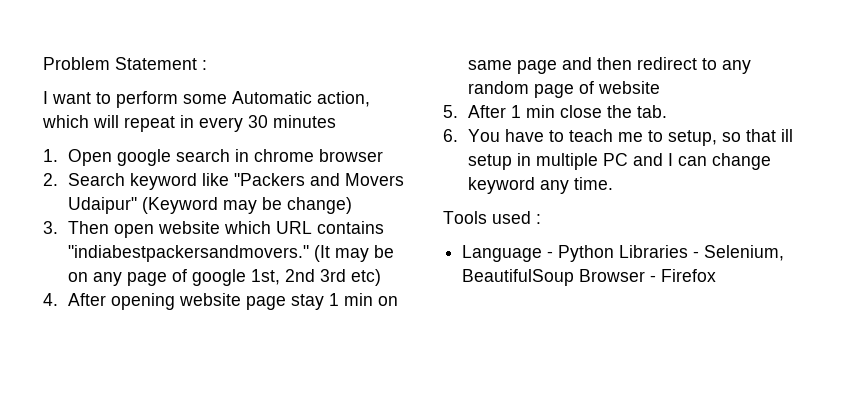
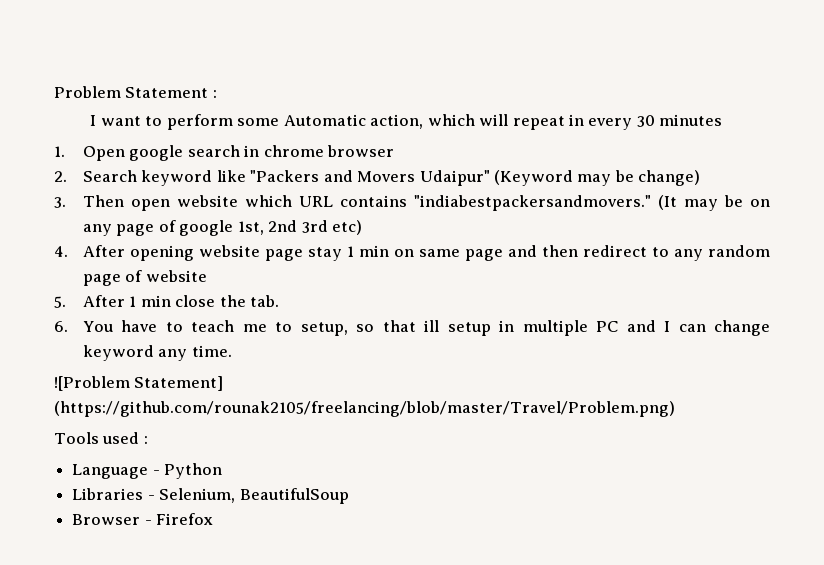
+ ![Problem Statement] (https://github.com/rounak2105/freelancing/blob/master/Travel/Problem.png)
- Language - Python Libraries - Selenium, BeautifulSoup Browser - Firefox
+ Language - Python
+ Libraries - Selenium, BeautifulSoup
+ Browser - Firefox

